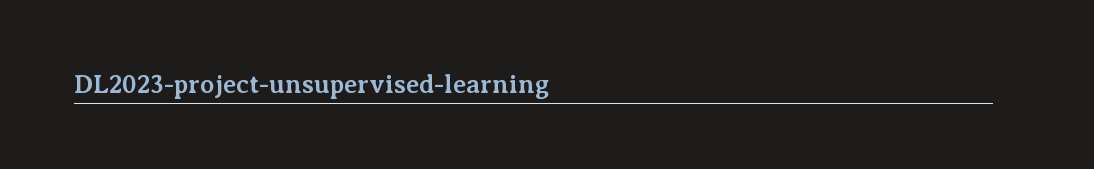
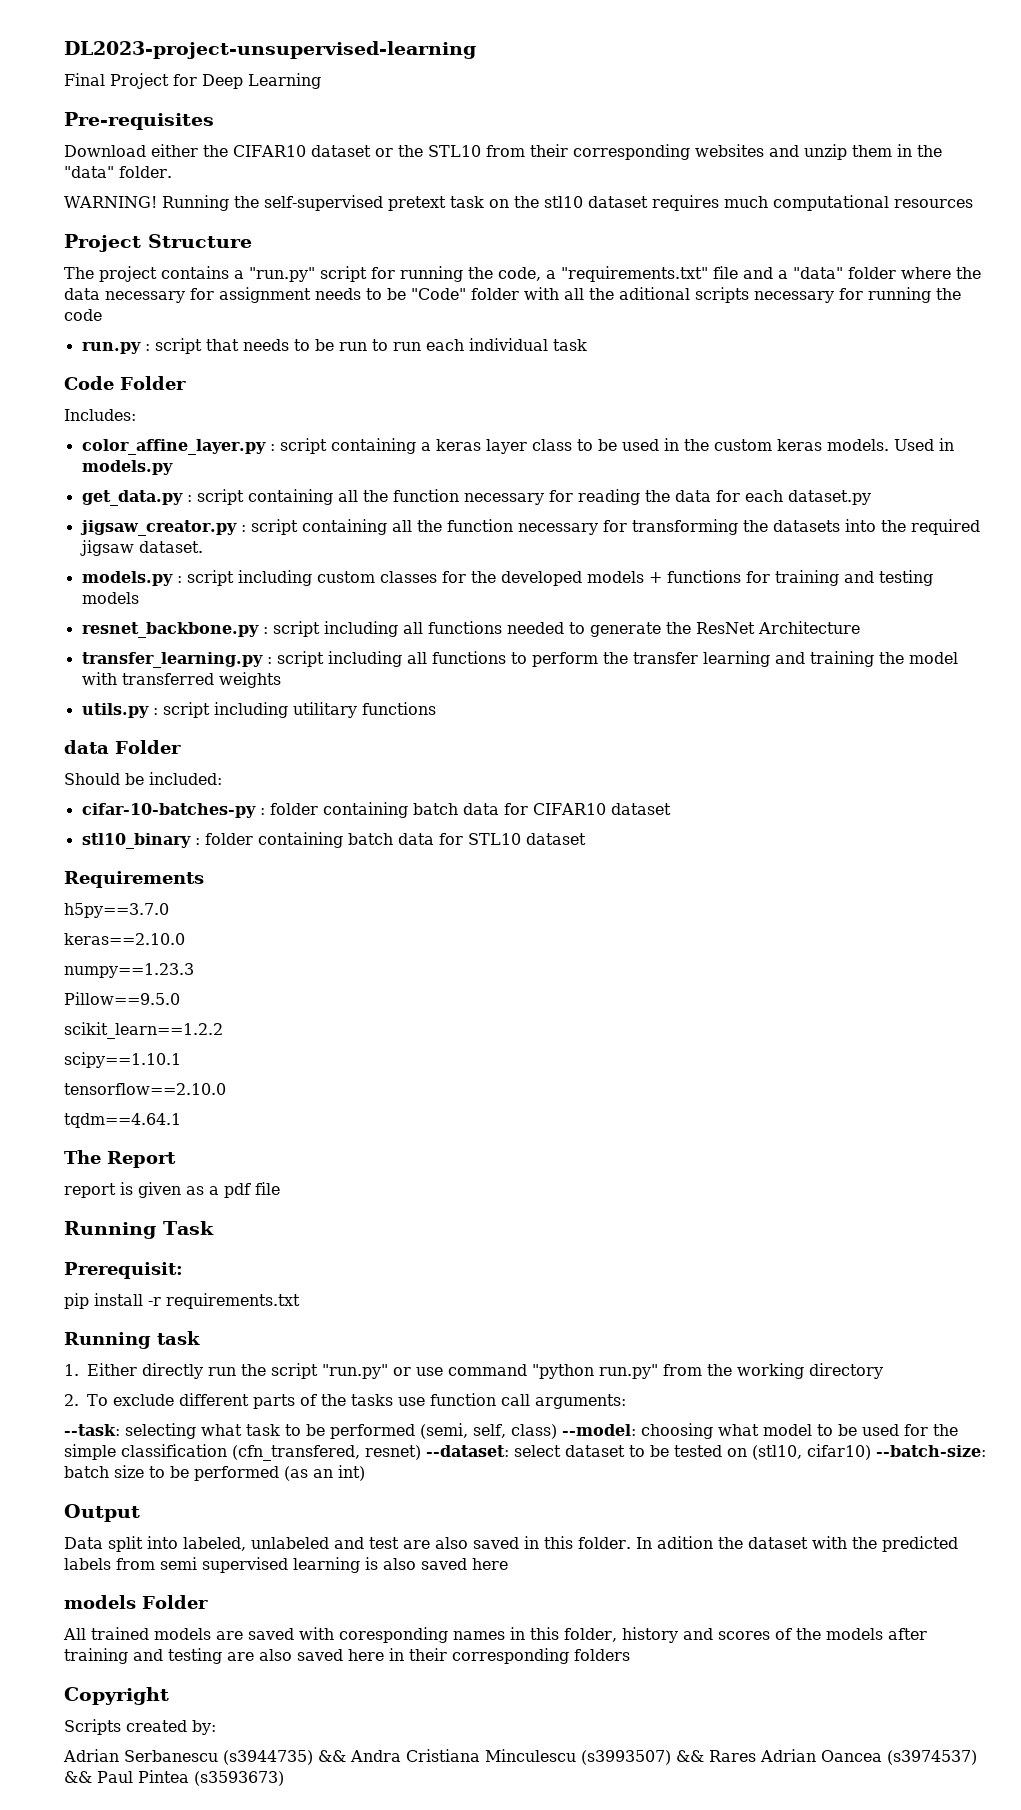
+ Final Project for Deep Learning
+ Pre-requisites
+ Download either the CIFAR10 dataset or the STL10 from their corresponding websites and unzip them in the "data" folder.
+ WARNING! Running the self-supervised pretext task on the stl10 dataset requires much computational resources
+ Project Structure
+ The project contains a "run.py" script for running the code, a "requirements.txt" file and a "data" folder where the data necessary for assignment needs to be "Code" folder with all the aditional scripts necessary for running the code
+ run.py : script that needs to be run to run each individual task
+ Code Folder
+ Includes:
+ color_affine_layer.py : script containing a keras layer class to be used in the custom keras models. Used in models.py
+ get_data.py : script containing all the function necessary for reading the data for each dataset.py
+ jigsaw_creator.py : script containing all the function necessary for transforming the datasets into the required jigsaw dataset.
+ models.py : script including custom classes for the developed models + functions for training and testing models
+ resnet_backbone.py : script including all functions needed to generate the ResNet Architecture
+ transfer_learning.py : script including all functions to perform the transfer learning and training the model with transferred weights
+ utils.py : script including utilitary functions
+ data Folder
+ Should be included:
+ cifar-10-batches-py : folder containing batch data for CIFAR10 dataset
+ stl10_binary : folder containing batch data for STL10 dataset
+ Requirements
+ h5py==3.7.0
+ keras==2.10.0
+ numpy==1.23.3
+ Pillow==9.5.0
+ scikit_learn==1.2.2
+ scipy==1.10.1
+ tensorflow==2.10.0
+ tqdm==4.64.1
+ The Report
+ report is given as a pdf file
+ Running Task
+ Prerequisit:
+ pip install -r requirements.txt
+ Running task
+ 1. Either directly run the script "run.py" or use command "python run.py" from the working directory
+ 2. To exclude different parts of the tasks use function call arguments:
+ --task: selecting what task to be performed (semi, self, class) --model: choosing what model to be used for the simple classification (cfn_transfered, resnet) --dataset: select dataset to be tested on (stl10, cifar10) --batch-size: batch size to be performed (as an int)
+ Output
+ Data split into labeled, unlabeled and test are also saved in this folder. In adition the dataset with the predicted labels from semi supervised learning is also saved here
+ models Folder
+ All trained models are saved with coresponding names in this folder, history and scores of the models after training and testing are also saved here in their corresponding folders
+ Copyright
+ Scripts created by:
+ Adrian Serbanescu (s3944735) && Andra Cristiana Minculescu (s3993507) && Rares Adrian Oancea (s3974537) && Paul Pintea (s3593673)

